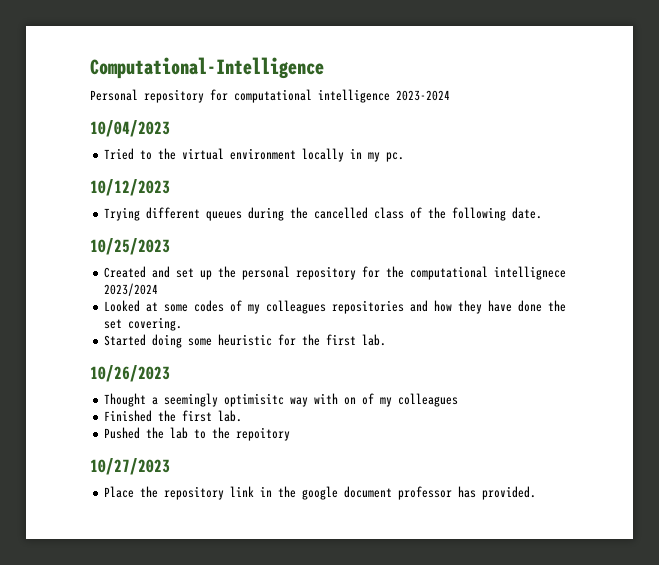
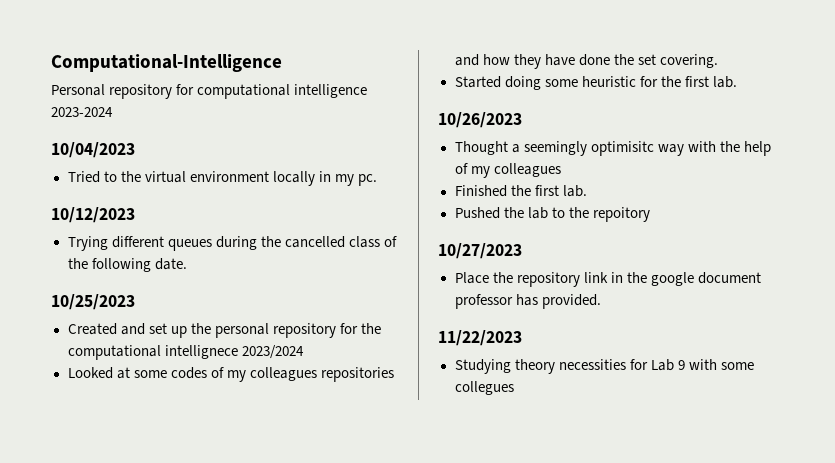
- Thought a seemingly optimisitc way with on of my colleagues
+ Thought a seemingly optimisitc way with the help of my colleagues
+ 11/22/2023
+ Studying theory necessities for Lab 9 with some collegues

